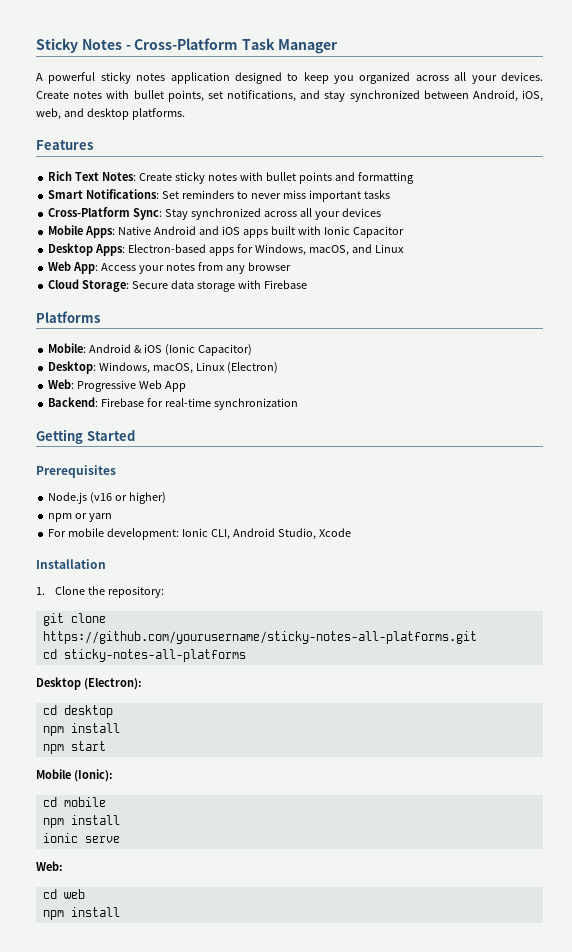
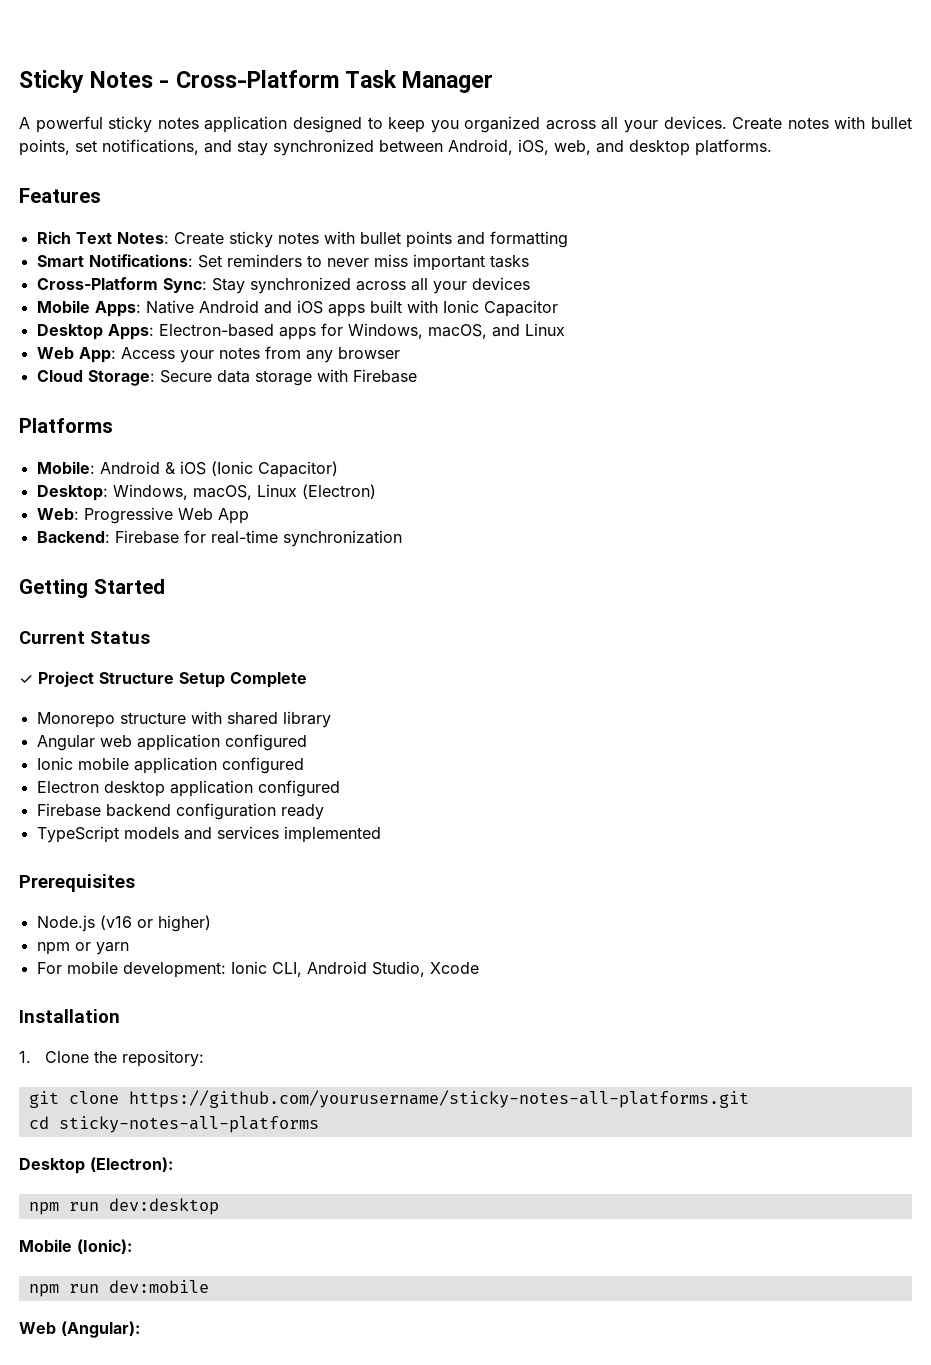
+ Current Status
+ ✓ Project Structure Setup Complete
+ Monorepo structure with shared library
+ Angular web application configured
+ Ionic mobile application configured
+ Electron desktop application configured
+ Firebase backend configuration ready
+ TypeScript models and services implemented
- cd desktop
- npm install
- npm start
+ npm run dev:desktop
- cd mobile
- npm install
- ionic serve
- Web:
- cd web
- npm install
+ npm run dev:mobile
+ Web (Angular):

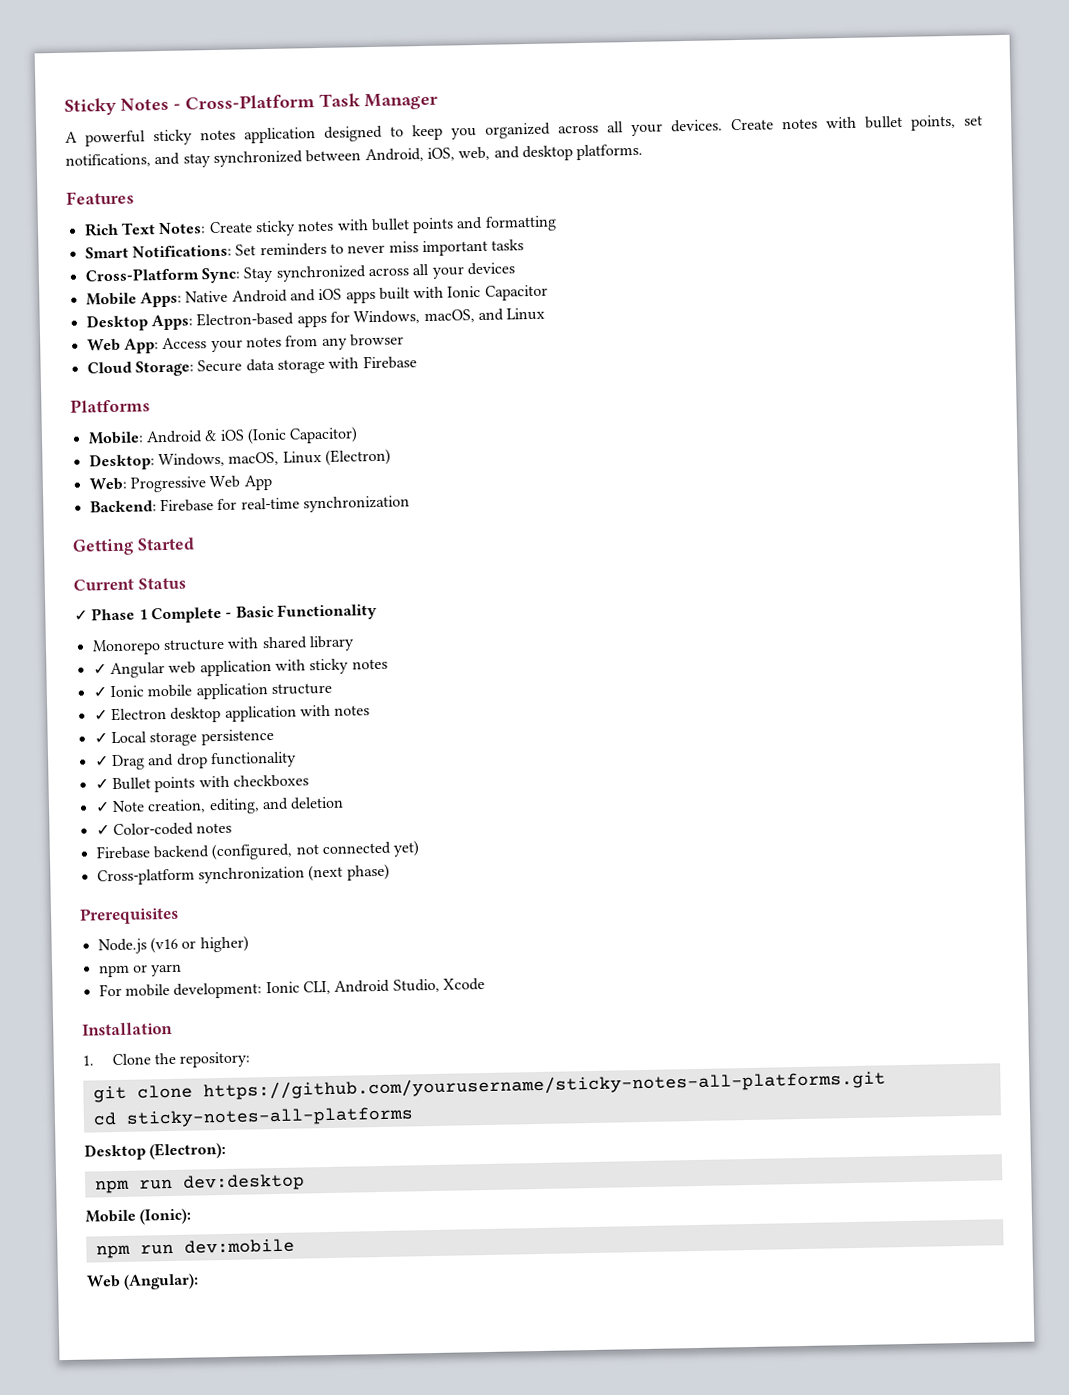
- ✓ Project Structure Setup Complete
+ ✓ Phase 1 Complete - Basic Functionality
- Angular web application configured
- Ionic mobile application configured
- Electron desktop application configured
- Firebase backend configuration ready
- TypeScript models and services implemented
+ ✓ Angular web application with sticky notes
+ ✓ Ionic mobile application structure
+ ✓ Electron desktop application with notes
+ ✓ Local storage persistence
+ ✓ Drag and drop functionality
+ ✓ Bullet points with checkboxes
+ ✓ Note creation, editing, and deletion
+ ✓ Color-coded notes
+ Firebase backend (configured, not connected yet)
+ Cross-platform synchronization (next phase)

